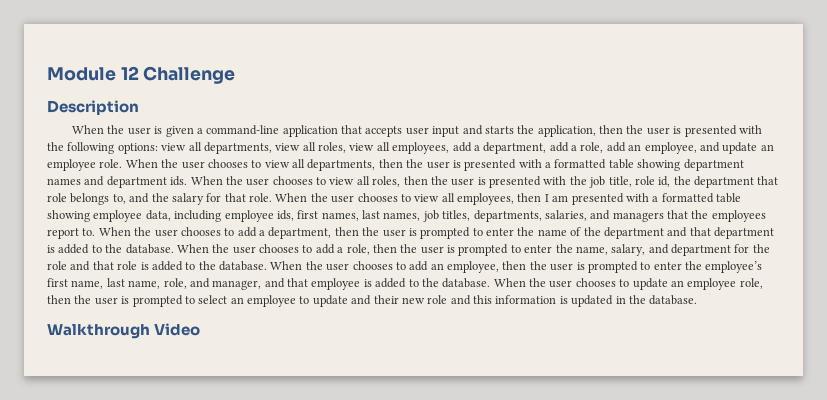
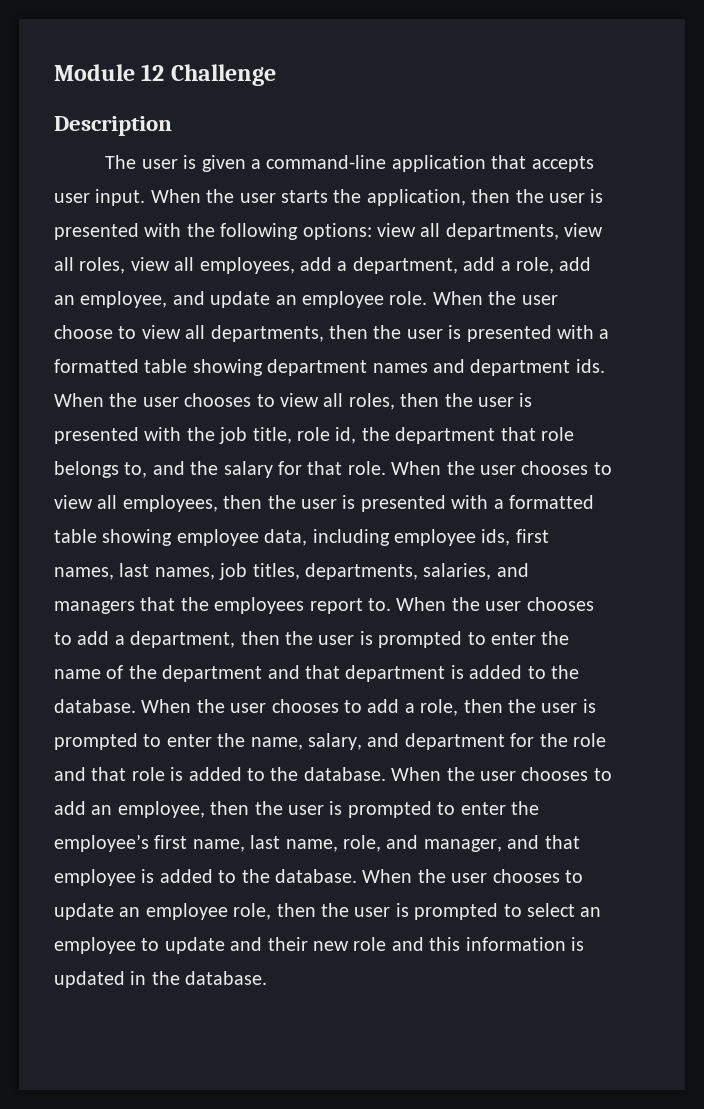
- When the user is given a command-line application that accepts user input and starts the application, then the user is presented with the following options: view all departments, view all roles, view all employees, add a department, add a role, add an employee, and update an employee role.
+ The user is given a command-line application that accepts user input. When the user starts the application, then the user is presented with the following options: view all departments, view all roles, view all employees, add a department, add a role, add an employee, and update an employee role.
- When the user chooses to view all departments, then the user is presented with a formatted table showing department names and department ids.
+ When the user choose to view all departments, then the user is presented with a formatted table showing department names and department ids.
- When the user chooses to view all employees, then I am presented with a formatted table showing employee data, including employee ids, first names, last names, job titles, departments, salaries, and managers that the employees report to.
+ When the user chooses to view all employees, then the user is presented with a formatted table showing employee data, including employee ids, first names, last names, job titles, departments, salaries, and managers that the employees report to.
- Walkthrough Video

